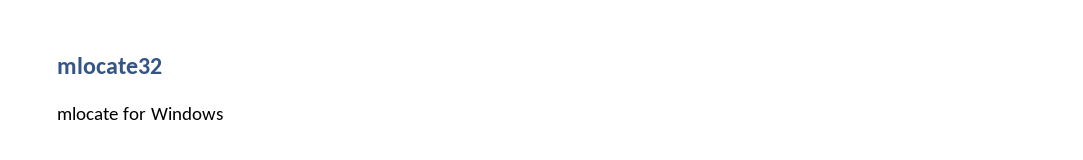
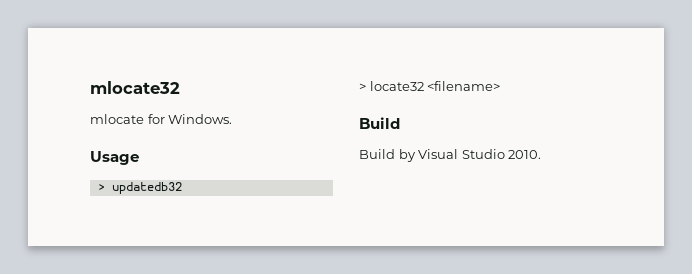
- mlocate for Windows
+ mlocate for Windows.
+ Usage
+ > updatedb32
+ > locate32 <filename>
+ Build
+ Build by Visual Studio 2010.

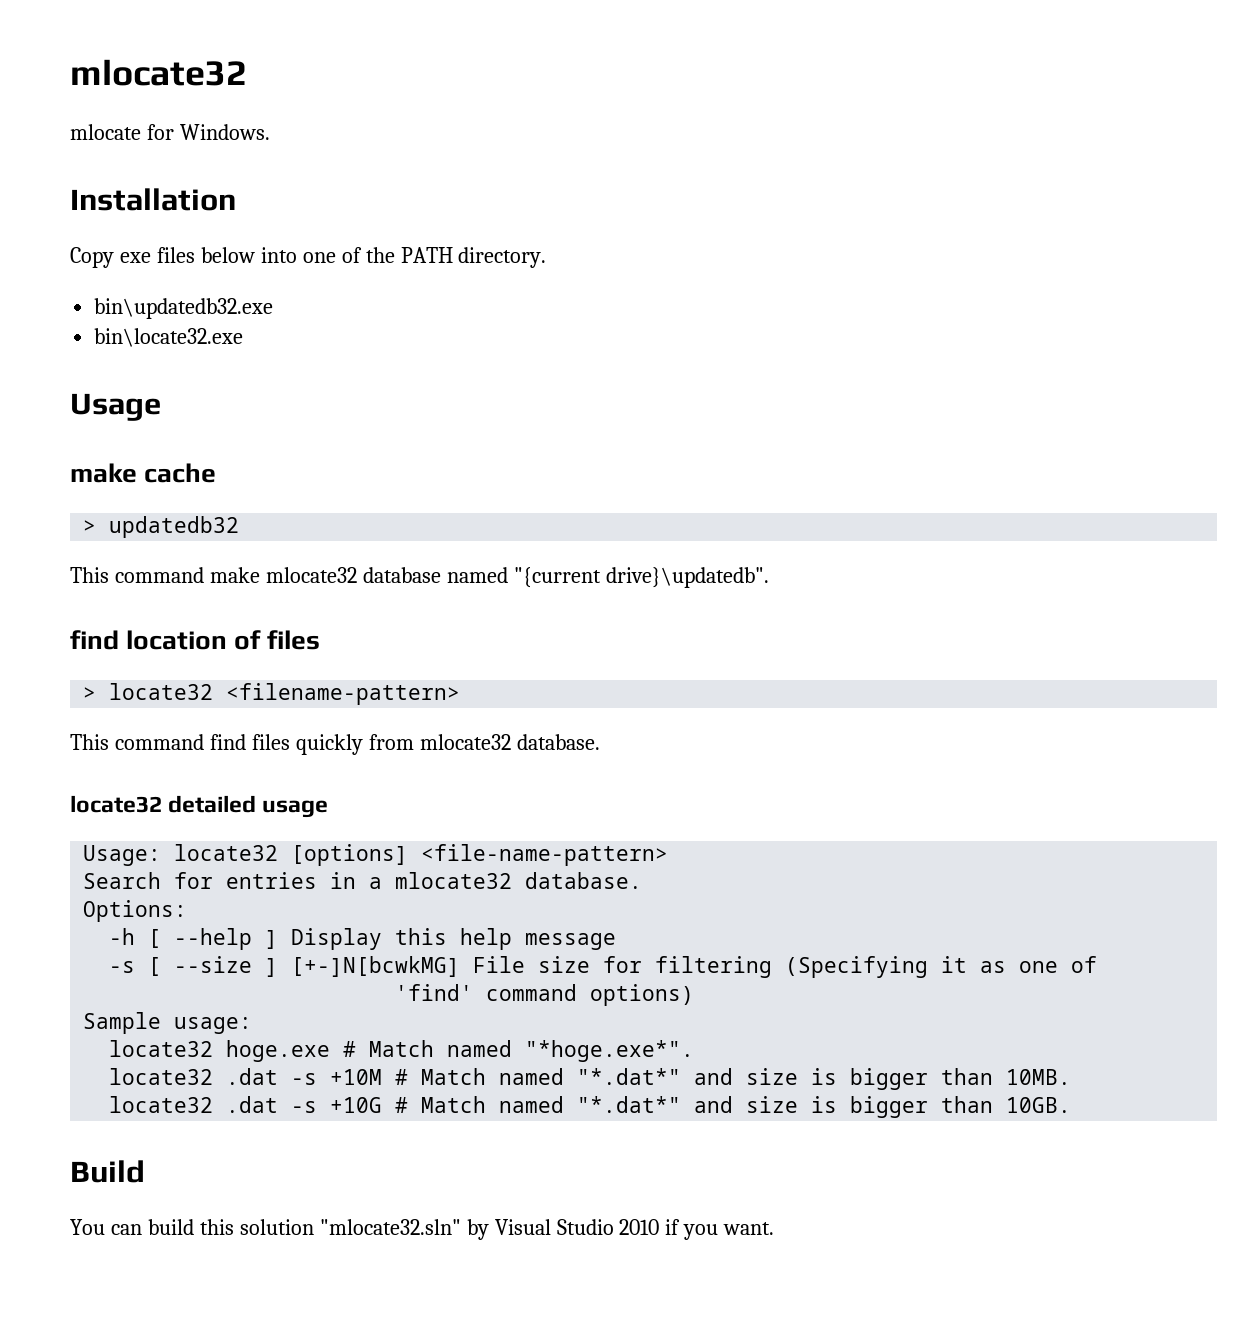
+ Installation
+ Copy exe files below into one of the PATH directory.
+ bin\updatedb32.exe
+ bin\locate32.exe
+ make cache
- > locate32 <filename>
+ This command make mlocate32 database named "{current drive}\updatedb".
+ find location of files
+ > locate32 <filename-pattern>
+ This command find files quickly from mlocate32 database.
+ locate32 detailed usage
+ Usage: locate32 [options] <file-name-pattern>
+ Search for entries in a mlocate32 database.
+ Options:
+ -h [ --help ] Display this help message
+ -s [ --size ] [+-]N[bcwkMG] File size for filtering (Specifying it as one of
+ 'find' command options)
+ Sample usage:
+ locate32 hoge.exe # Match named "*hoge.exe*".
+ locate32 .dat -s +10M # Match named "*.dat*" and size is bigger than 10MB.
+ locate32 .dat -s +10G # Match named "*.dat*" and size is bigger than 10GB.
  Build
- Build by Visual Studio 2010.
+ You can build this solution "mlocate32.sln" by Visual Studio 2010 if you want.

